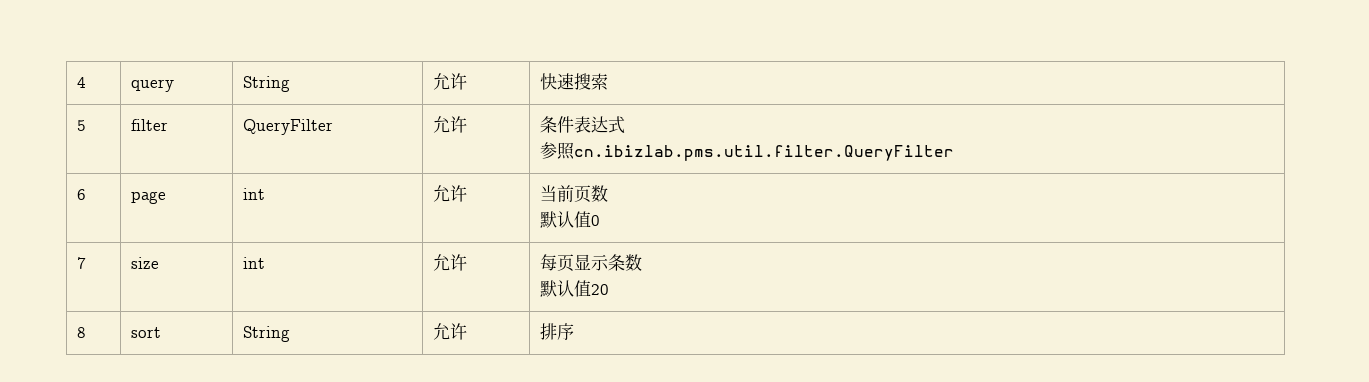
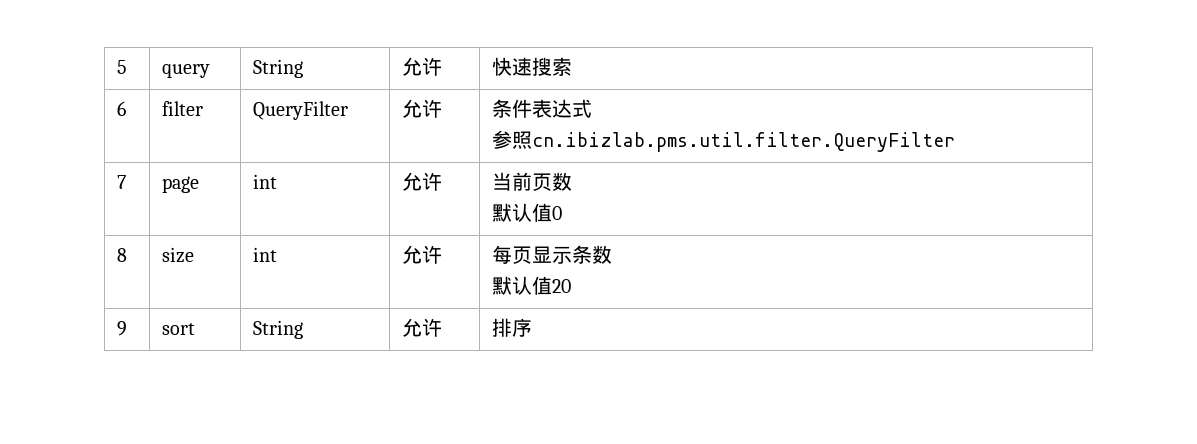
- 4 | query | String | 允许 | 快速搜索
+ 5 | query | String | 允许 | 快速搜索
- 5 | filter | QueryFilter | 允许 | 条件表达式
+ 6 | filter | QueryFilter | 允许 | 条件表达式
- 6 | page | int | 允许 | 当前页数
+ 7 | page | int | 允许 | 当前页数
- 7 | size | int | 允许 | 每页显示条数
+ 8 | size | int | 允许 | 每页显示条数
- 8 | sort | String | 允许 | 排序
+ 9 | sort | String | 允许 | 排序

